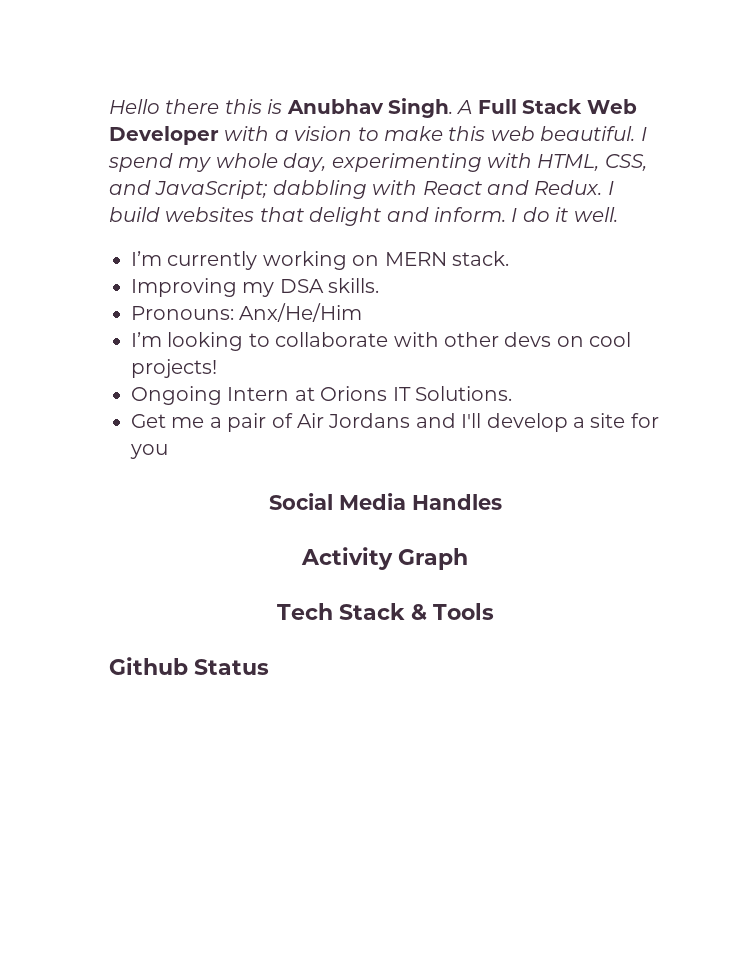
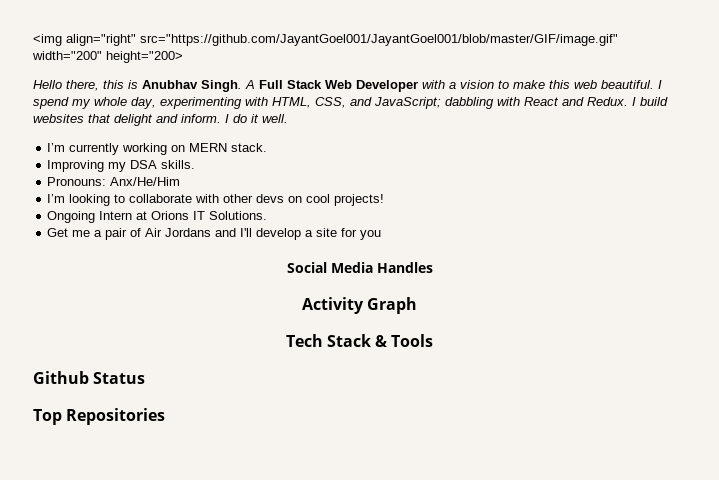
- Hello there this is Anubhav Singh.
+ <img align="right" src="https://github.com/JayantGoel001/JayantGoel001/blob/master/GIF/image.gif" width="200" height="200>
+ Hello there, this is Anubhav Singh.
+ Top Repositories

